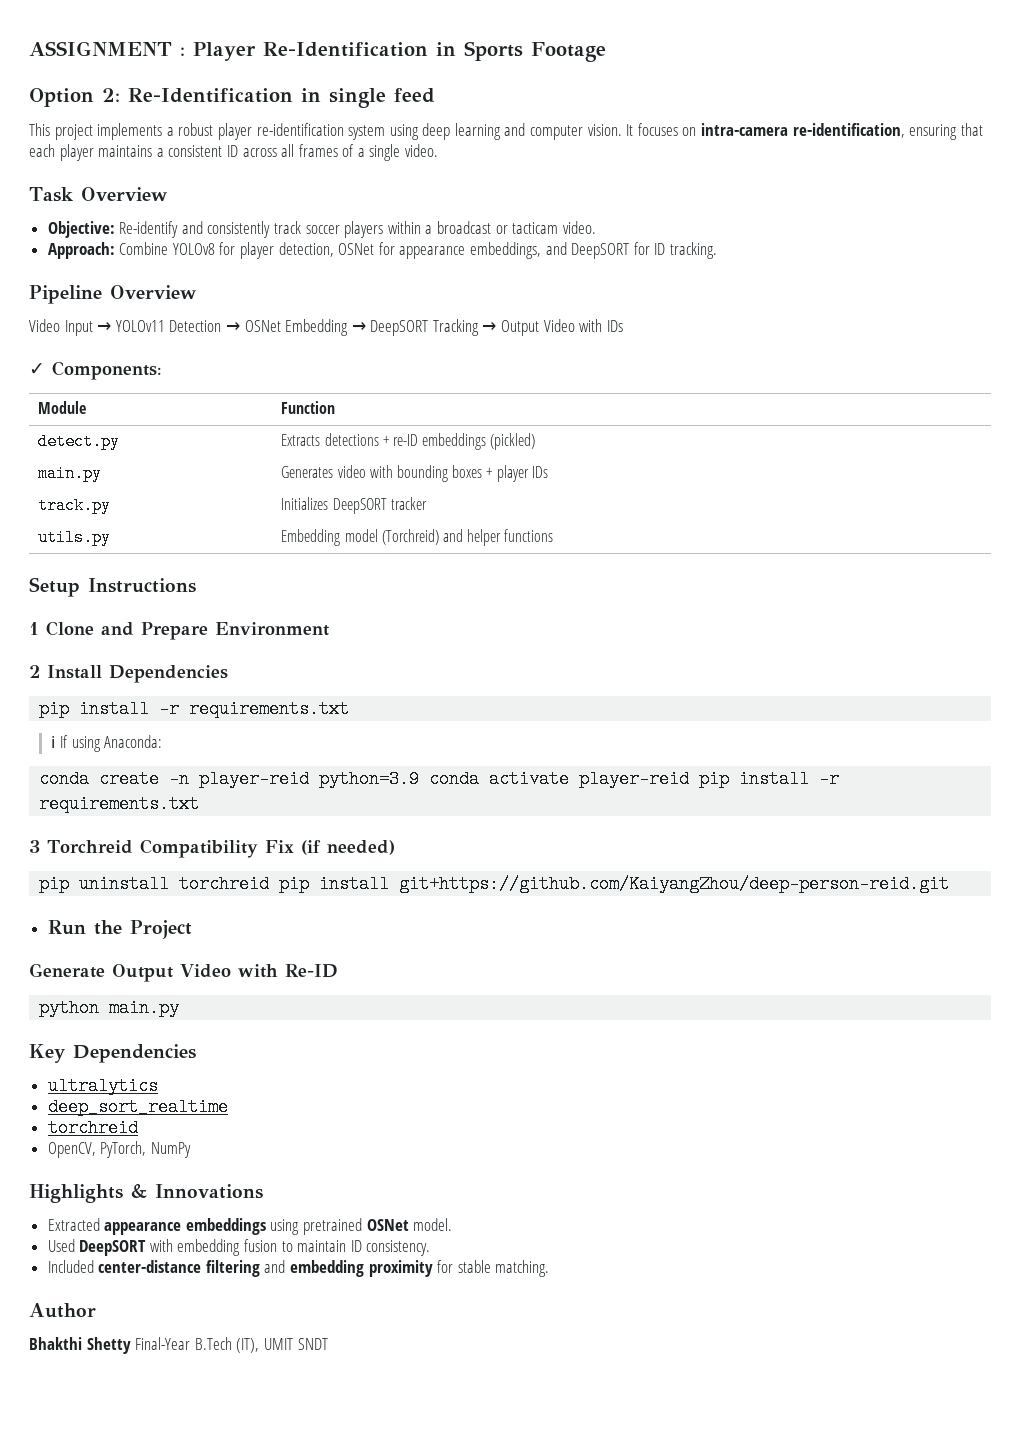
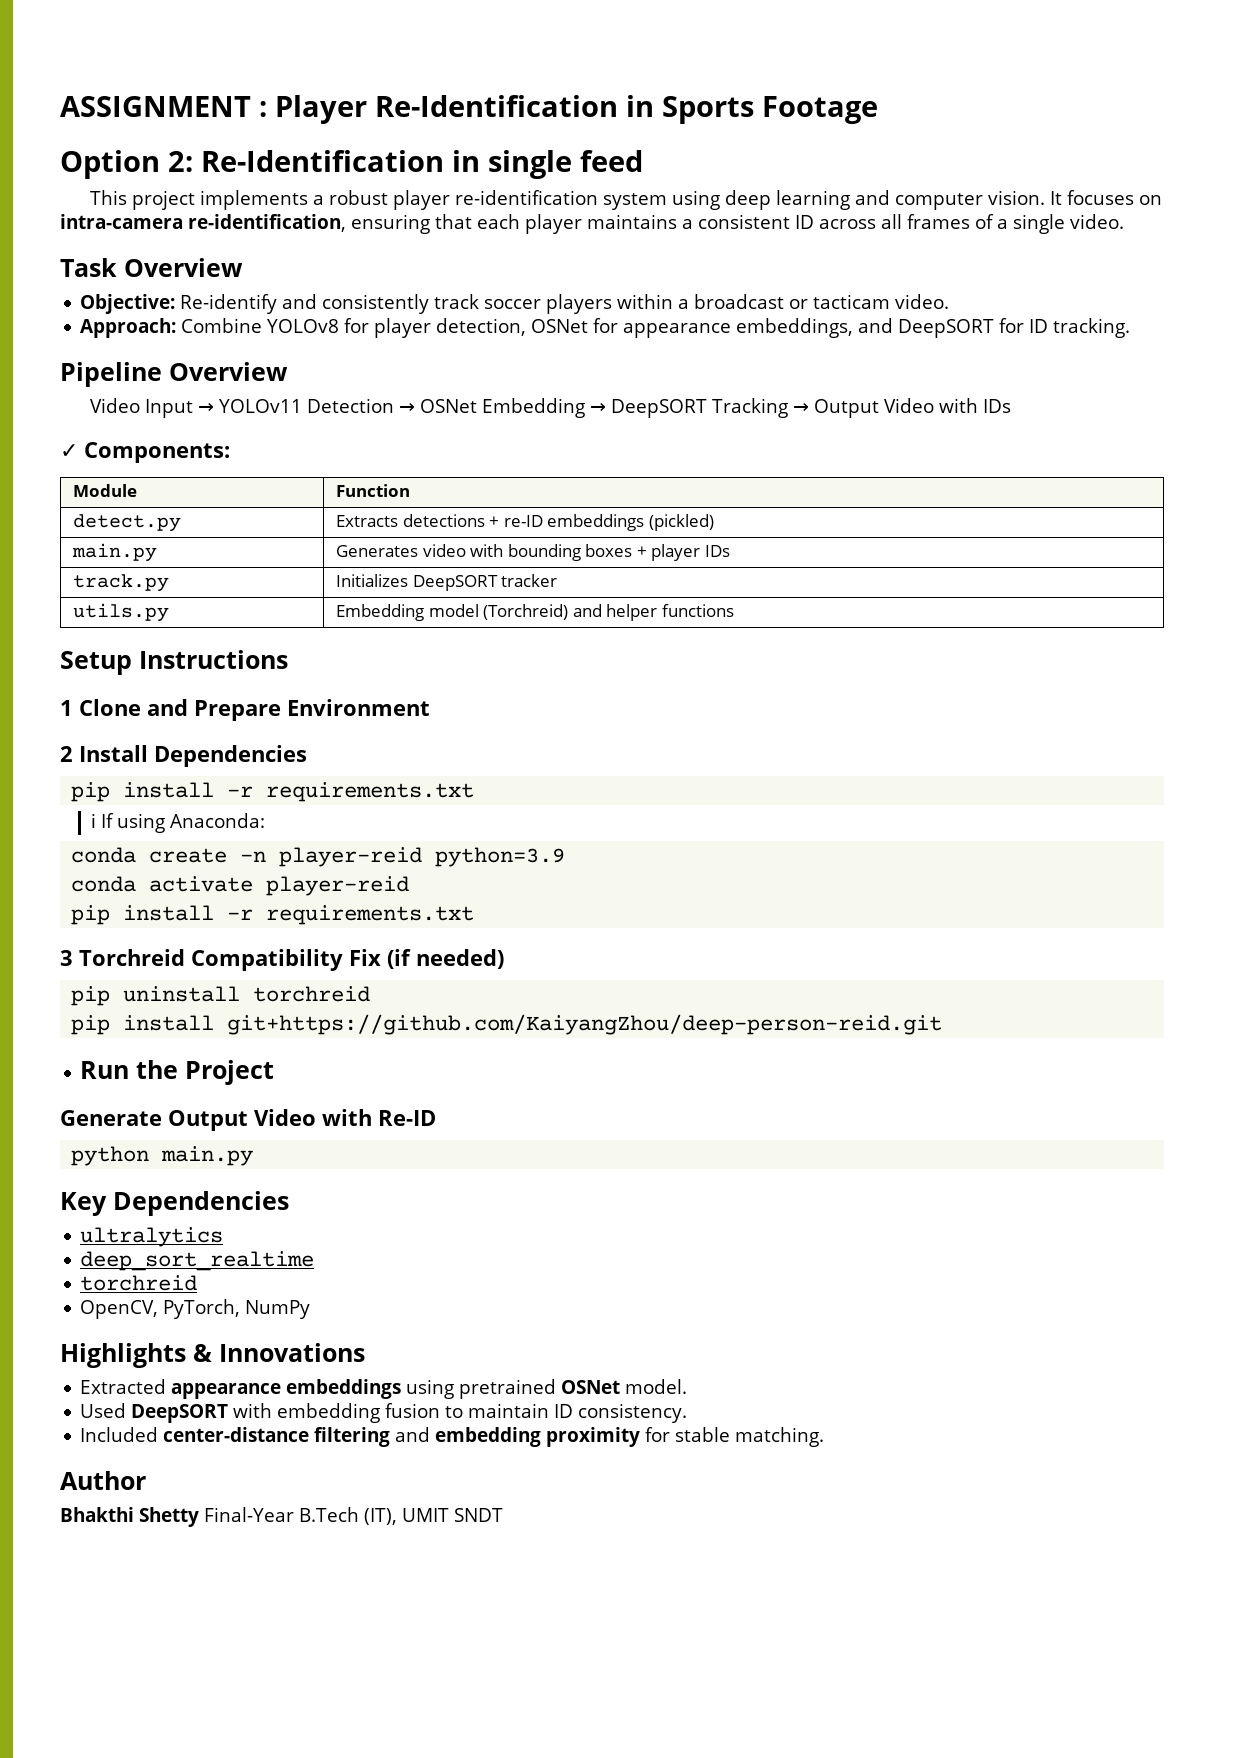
- conda create -n player-reid python=3.9 conda activate player-reid pip install -r requirements.txt
+ conda create -n player-reid python=3.9
+ conda activate player-reid
+ pip install -r requirements.txt
- pip uninstall torchreid pip install git+https://github.com/KaiyangZhou/deep-person-reid.git
+ pip uninstall torchreid
+ pip install git+https://github.com/KaiyangZhou/deep-person-reid.git

